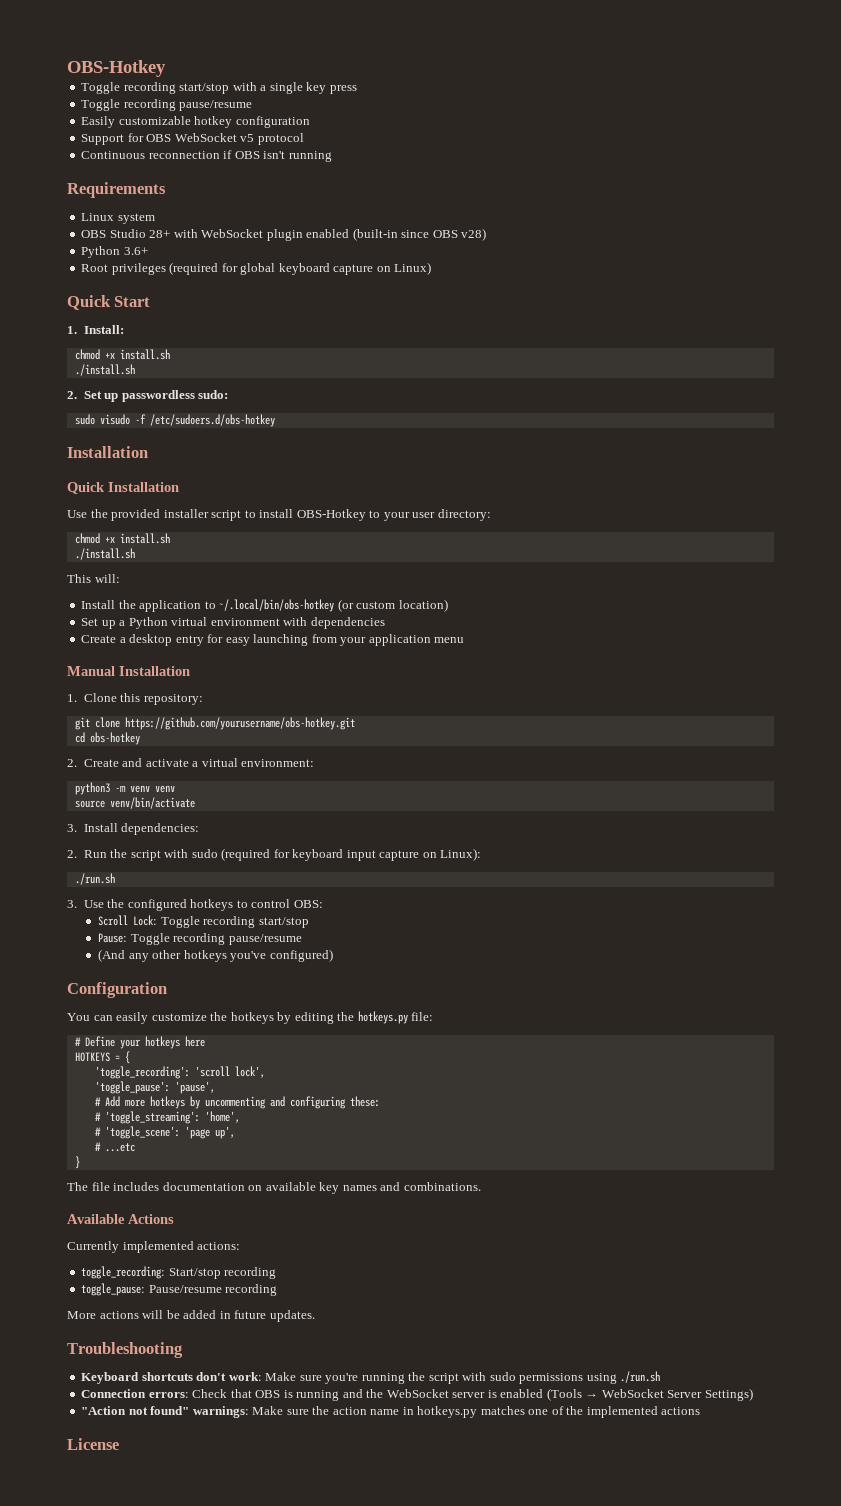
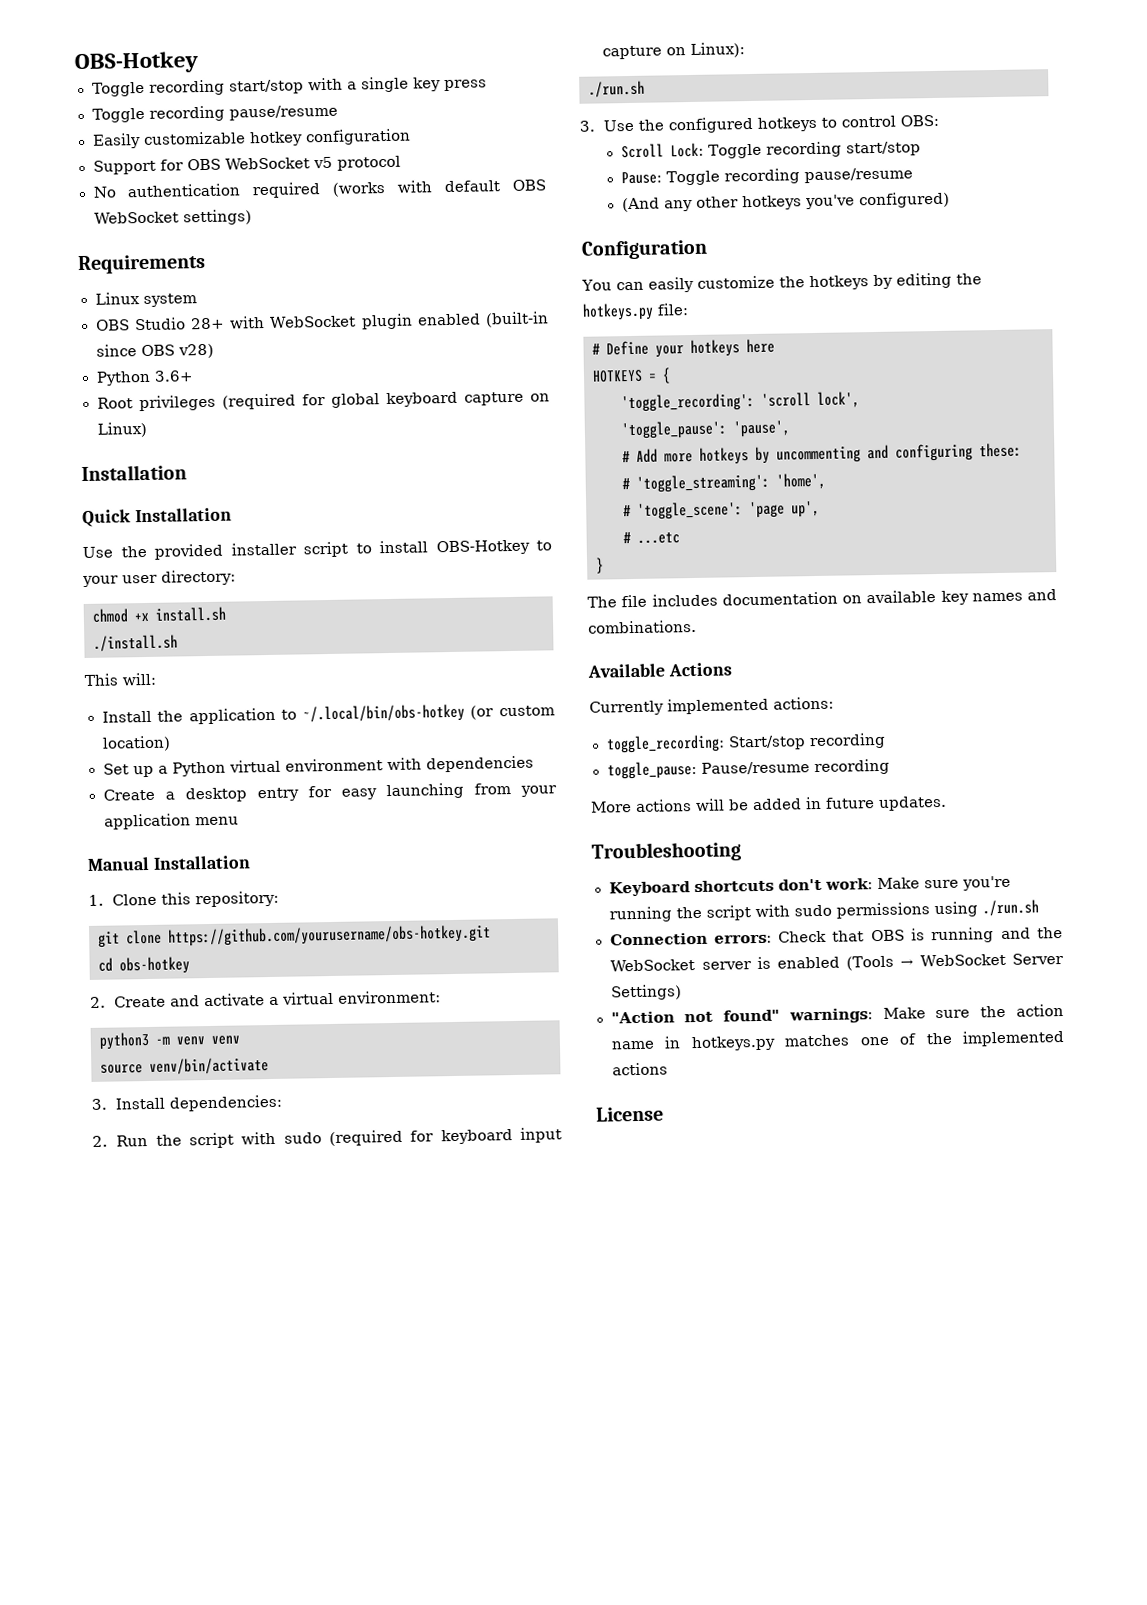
- Continuous reconnection if OBS isn't running
+ No authentication required (works with default OBS WebSocket settings)
- Quick Start
- 1. Install:
- chmod +x install.sh
- ./install.sh
- 2. Set up passwordless sudo:
- sudo visudo -f /etc/sudoers.d/obs-hotkey

